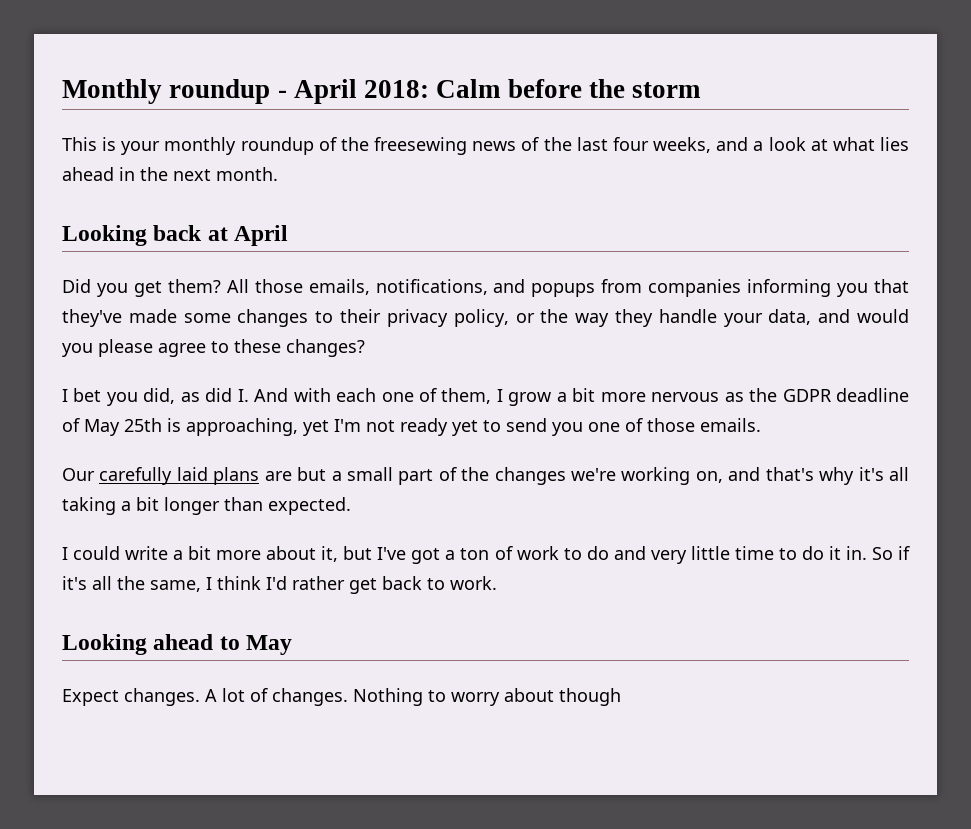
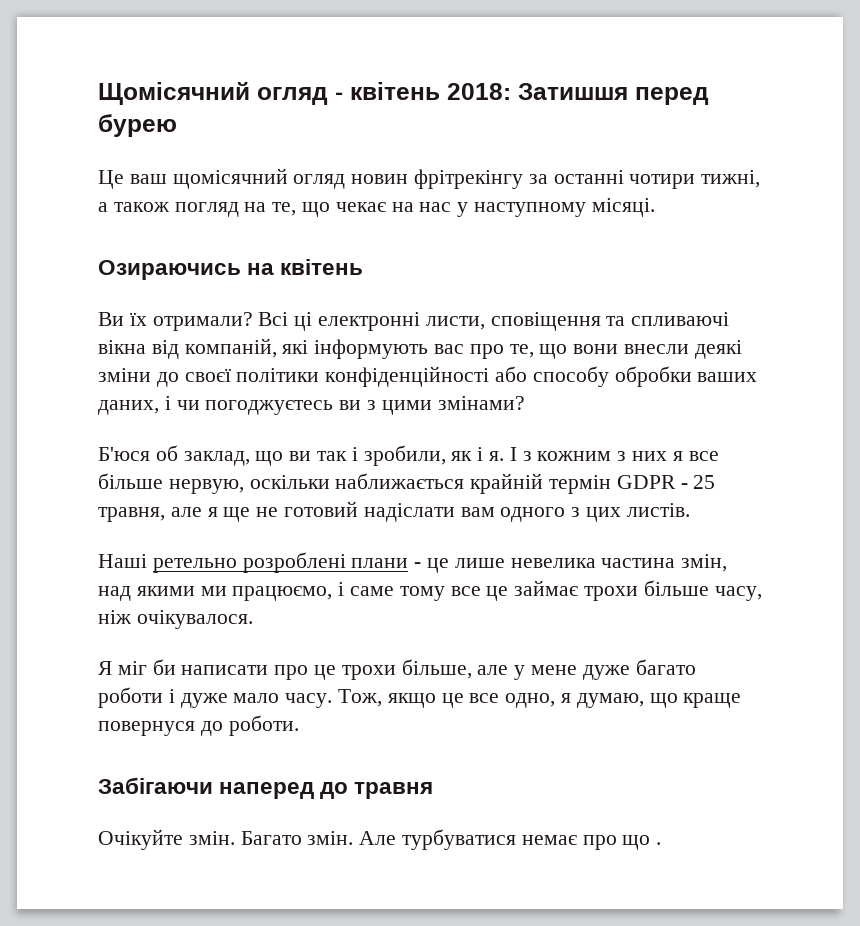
- Monthly roundup - April 2018: Calm before the storm
- This is your monthly roundup of the freesewing news of the last four weeks, and a look at what lies ahead in the next month.
- Looking back at April
- Did you get them? All those emails, notifications, and popups from companies informing you that they've made some changes to their privacy policy, or the way they handle your data, and would you please agree to these changes?
- I bet you did, as did I. And with each one of them, I grow a bit more nervous as the GDPR deadline of May 25th is approaching, yet I'm not ready yet to send you one of those emails.
- Our carefully laid plans are but a small part of the changes we're working on, and that's why it's all taking a bit longer than expected.
- I could write a bit more about it, but I've got a ton of work to do and very little time to do it in. So if it's all the same, I think I'd rather get back to work.
- Looking ahead to May
- Expect changes. A lot of changes. Nothing to worry about though
+ Щомісячний огляд - квітень 2018: Затишшя перед бурею
+ Це ваш щомісячний огляд новин фрітрекінгу за останні чотири тижні, а також погляд на те, що чекає на нас у наступному місяці.
+ Озираючись на квітень
+ Ви їх отримали? Всі ці електронні листи, сповіщення та спливаючі вікна від компаній, які інформують вас про те, що вони внесли деякі зміни до своєї політики конфіденційності або способу обробки ваших даних, і чи погоджуєтесь ви з цими змінами?
+ Б'юся об заклад, що ви так і зробили, як і я. І з кожним з них я все більше нервую, оскільки наближається крайній термін GDPR - 25 травня, але я ще не готовий надіслати вам одного з цих листів.
+ Наші ретельно розроблені плани - це лише невелика частина змін, над якими ми працюємо, і саме тому все це займає трохи більше часу, ніж очікувалося.
+ Я міг би написати про це трохи більше, але у мене дуже багато роботи і дуже мало часу. Тож, якщо це все одно, я думаю, що краще повернуся до роботи.
+ Забігаючи наперед до травня
+ Очікуйте змін. Багато змін. Але турбуватися немає про що .

